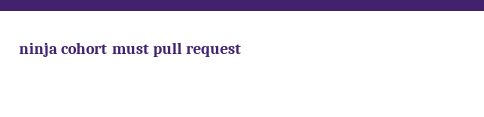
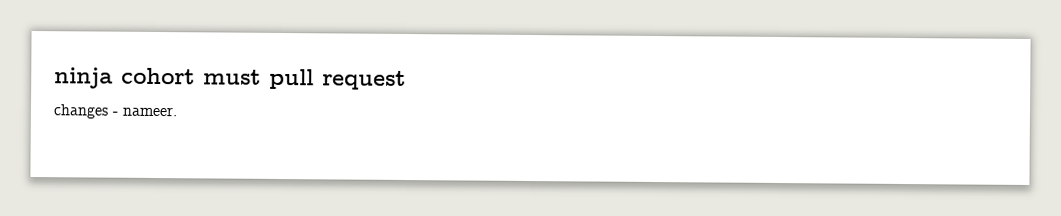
+ changes - nameer.

